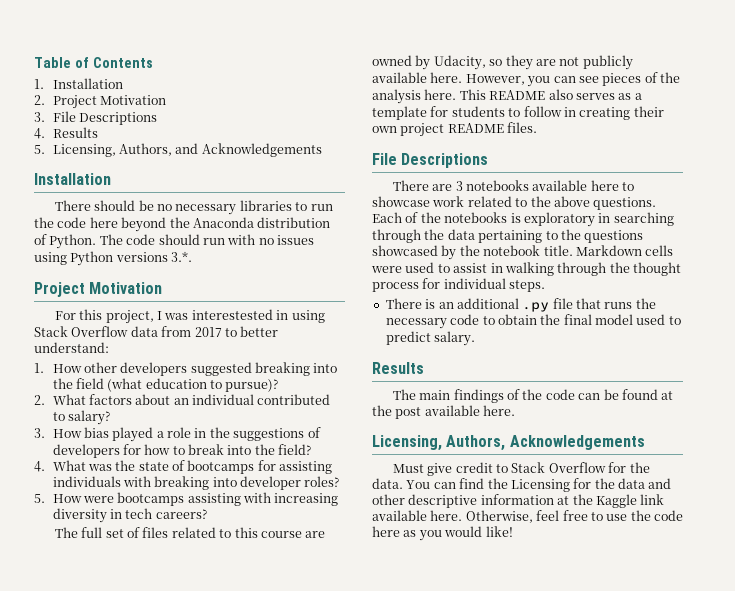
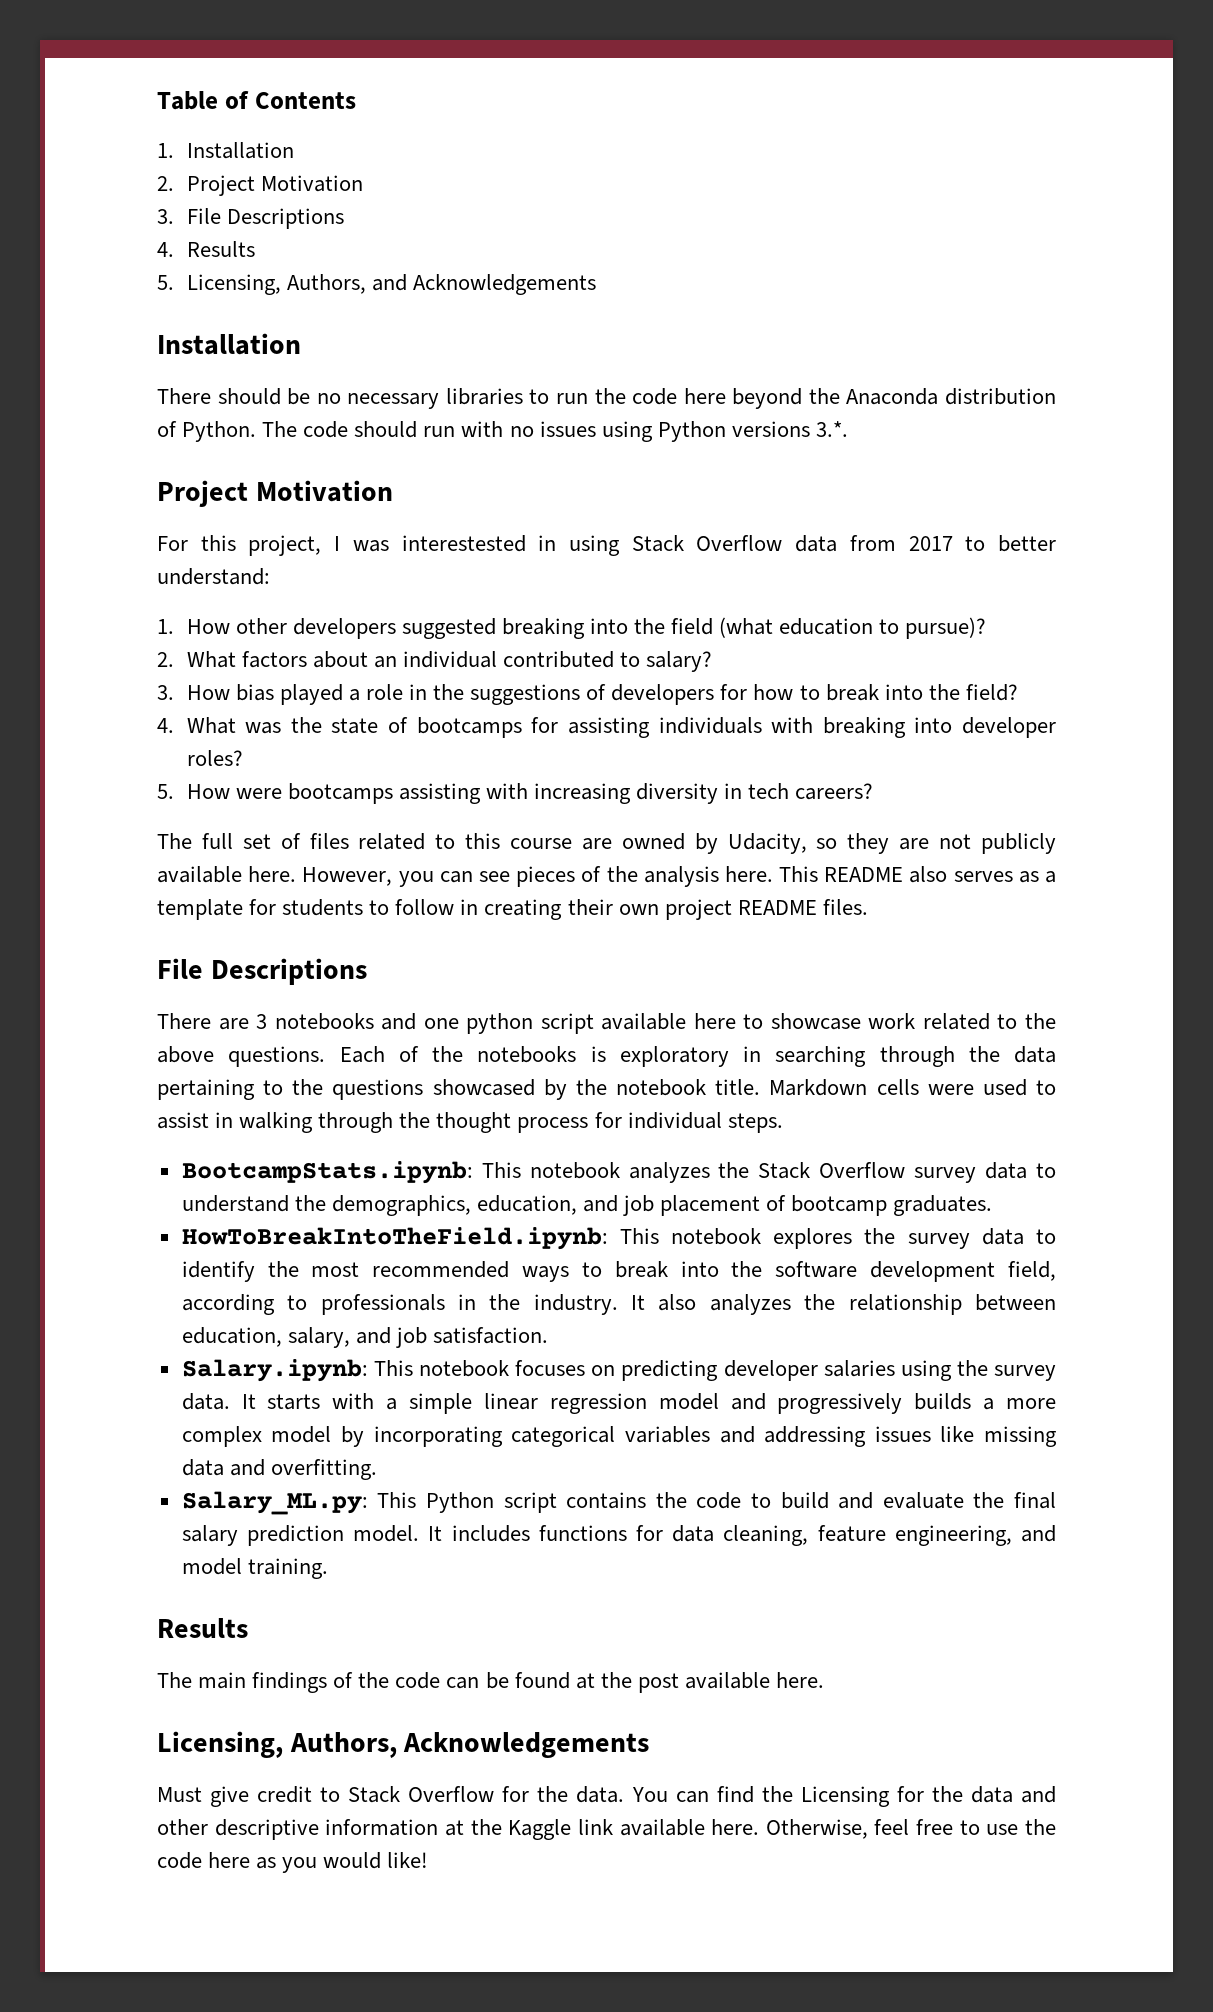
- There are 3 notebooks available here to showcase work related to the above questions.
+ There are 3 notebooks and one python script available here to showcase work related to the above questions.
- There is an additional .py file that runs the necessary code to obtain the final model used to predict salary.
+ BootcampStats.ipynb: This notebook analyzes the Stack Overflow survey data to understand the demographics, education, and job placement of bootcamp graduates.
+ HowToBreakIntoTheField.ipynb: This notebook explores the survey data to identify the most recommended ways to break into the software development field, according to professionals in the industry. It also analyzes the relationship between education, salary, and job satisfaction.
+ Salary.ipynb: This notebook focuses on predicting developer salaries using the survey data. It starts with a simple linear regression model and progressively builds a more complex model by incorporating categorical variables and addressing issues like missing data and overfitting.
+ Salary_ML.py: This Python script contains the code to build and evaluate the final salary prediction model. It includes functions for data cleaning, feature engineering, and model training.

